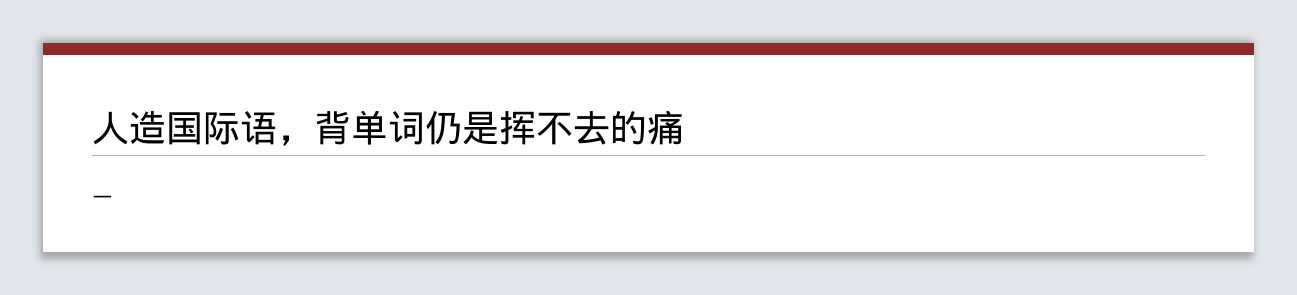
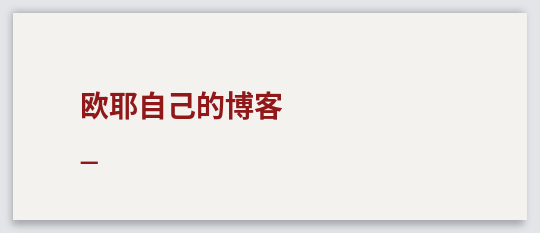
- 人造国际语，背单词仍是挥不去的痛
+ 欧耶自己的博客

